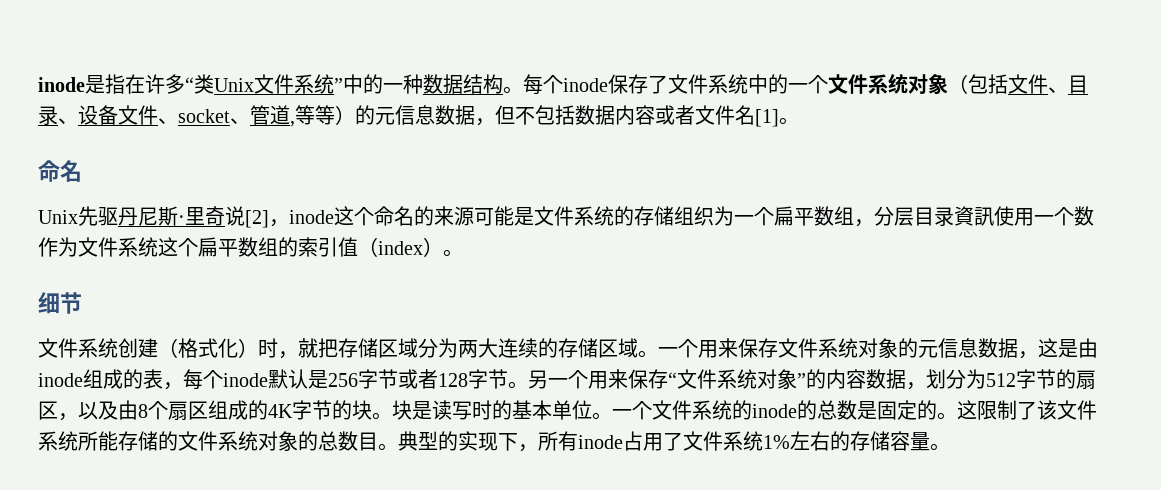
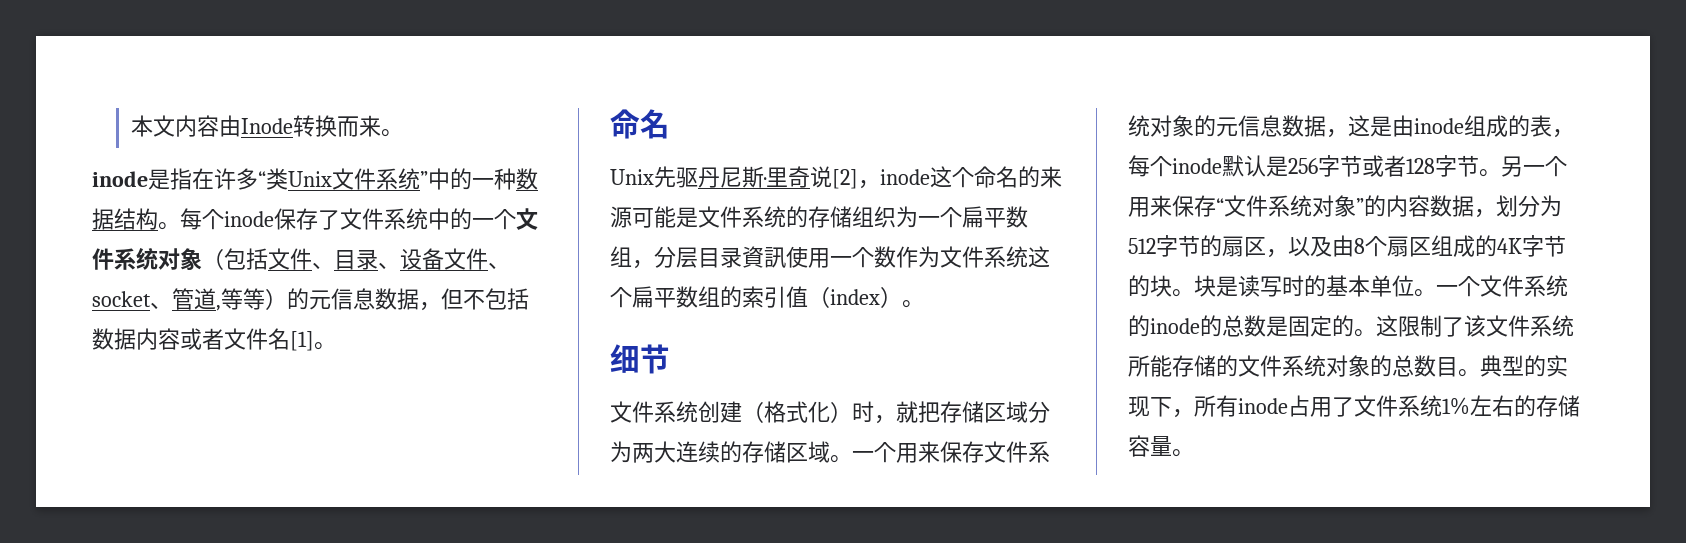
+ 本文内容由Inode转换而来。

